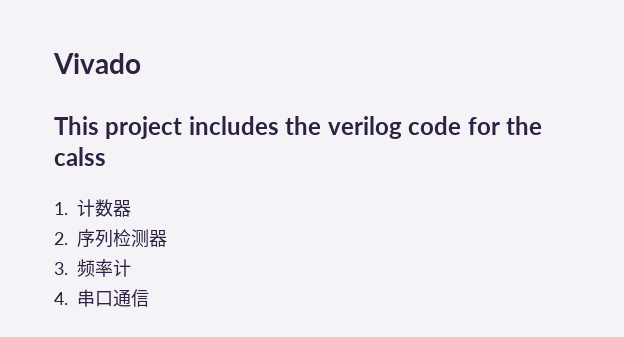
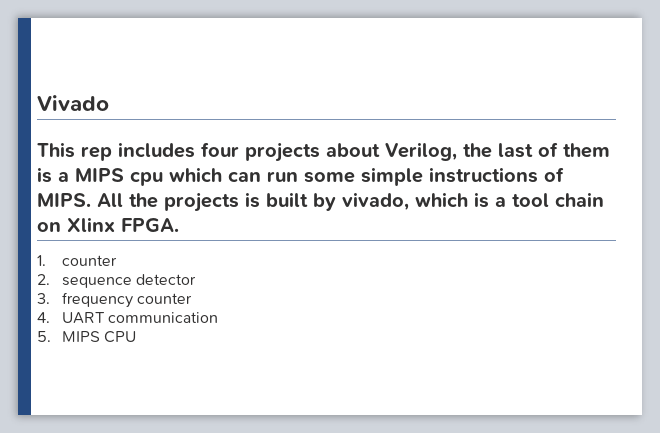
- This project includes the verilog code for the calss
+ This rep includes four projects about Verilog, the last of them is a MIPS cpu which can run some simple instructions of MIPS. All the projects is built by vivado, which is a tool chain on Xlinx FPGA.
- 1.计数器
+ 1. counter
- 2.序列检测器
+ 2. sequence detector
- 3.频率计
+ 3. frequency counter
- 4.串口通信
+ 4. UART communication
+ 5. MIPS CPU

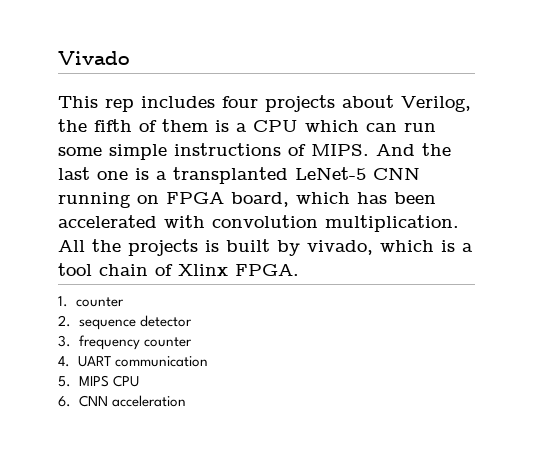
- This rep includes four projects about Verilog, the last of them is a MIPS cpu which can run some simple instructions of MIPS.
+ This rep includes four projects about Verilog, the fifth of them is a CPU which can run some simple instructions of MIPS.
+ And the last one is a transplanted LeNet-5 CNN running on FPGA board, which has been accelerated with convolution multiplication.
- All the projects is built by vivado, which is a tool chain on Xlinx FPGA.
+ All the projects is built by vivado, which is a tool chain of Xlinx FPGA.
+ 6. CNN acceleration

